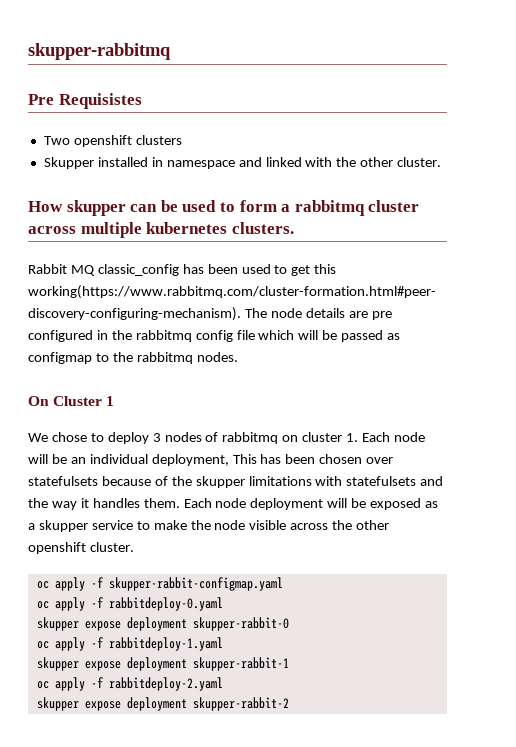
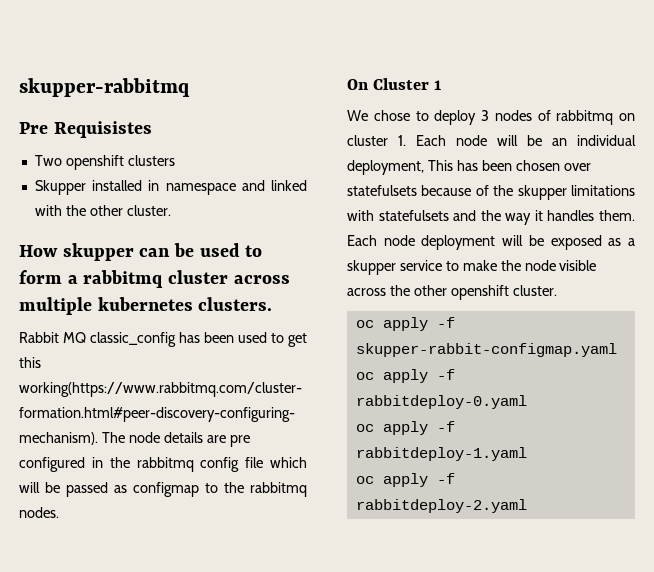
- skupper expose deployment skupper-rabbit-0
- skupper expose deployment skupper-rabbit-1
- skupper expose deployment skupper-rabbit-2

